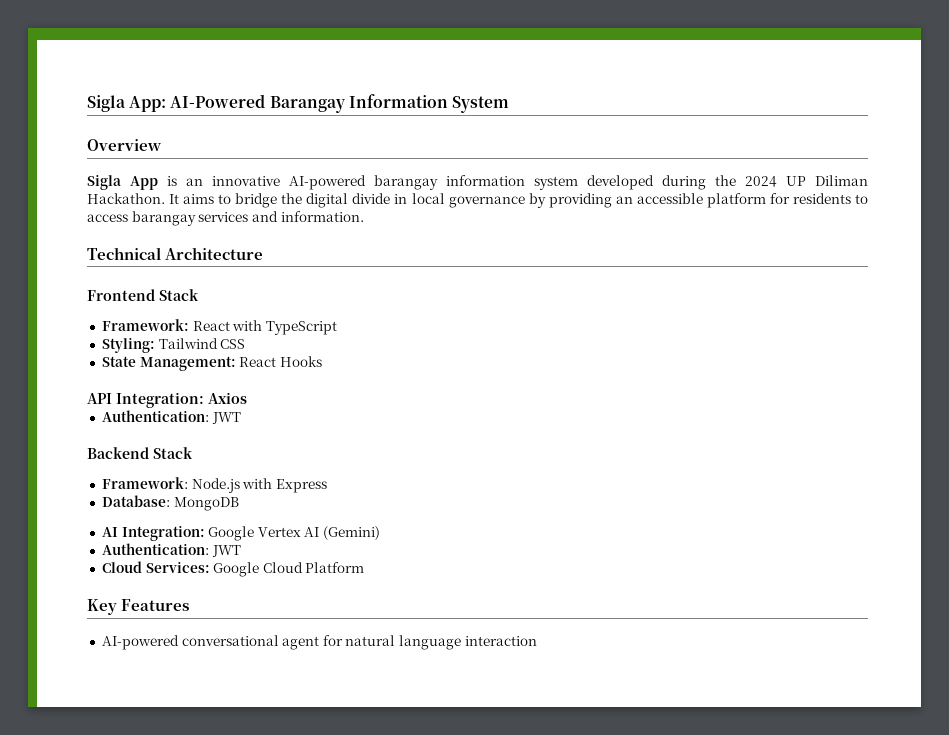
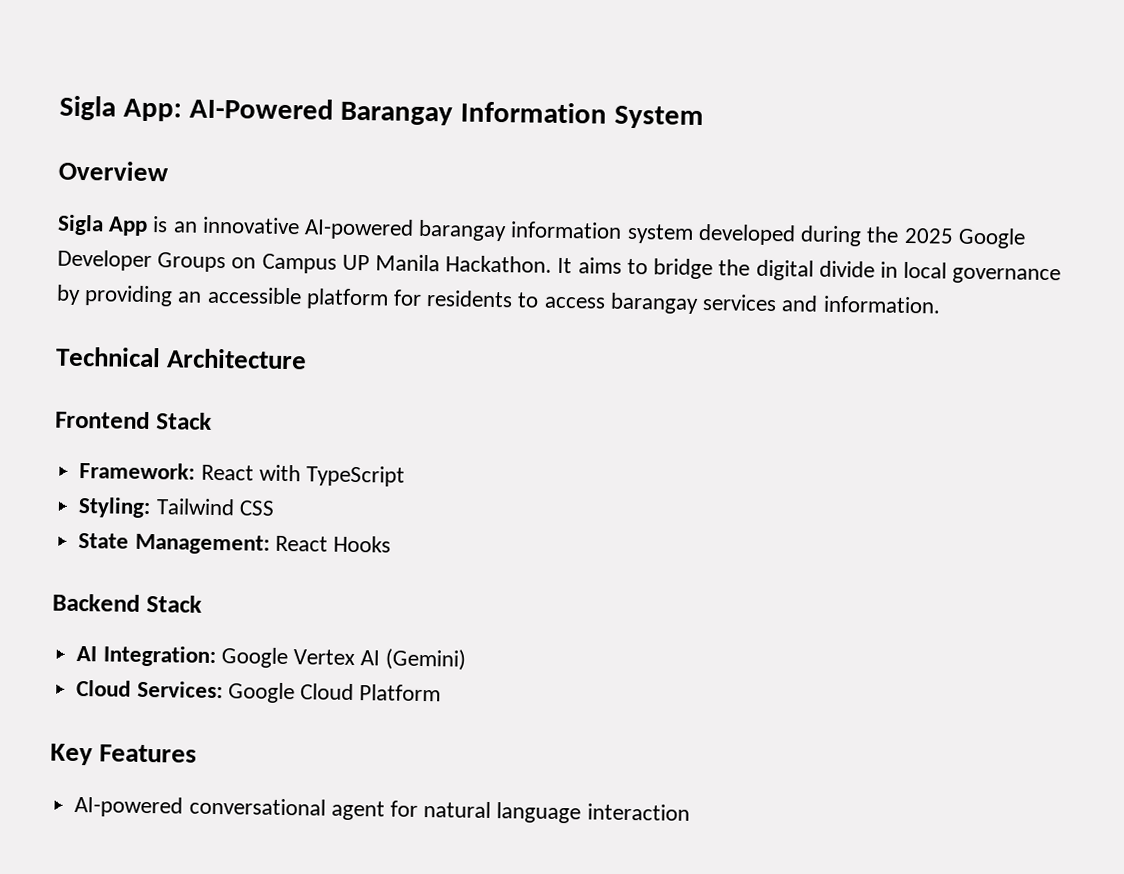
- Sigla App is an innovative AI-powered barangay information system developed during the 2024 UP Diliman Hackathon.
+ Sigla App is an innovative AI-powered barangay information system developed during the 2025 Google Developer Groups on Campus UP Manila Hackathon.
- API Integration: Axios
- Authentication: JWT
  Backend Stack
- Framework: Node.js with Express
- Database: MongoDB
  AI Integration: Google Vertex AI (Gemini)
- Authentication: JWT

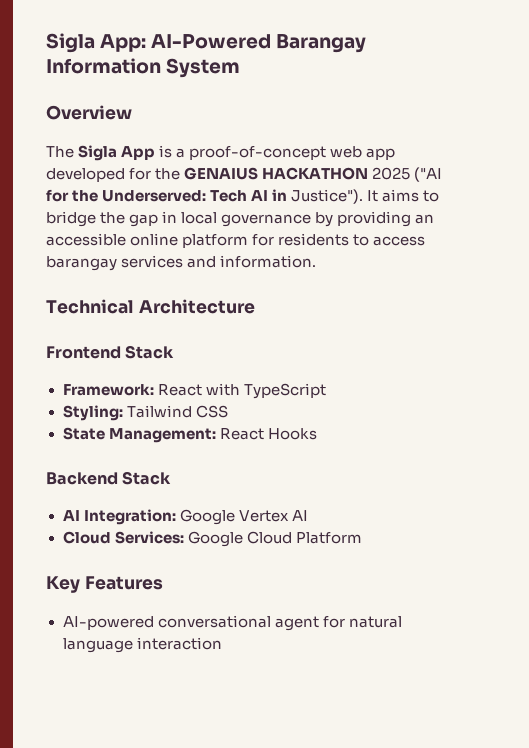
- Sigla App is an innovative AI-powered barangay information system developed during the 2025 Google Developer Groups on Campus UP Manila Hackathon.
+ The Sigla App is a proof-of-concept web app developed for the GENAIUS HACKATHON 2025 ("AI for the Underserved: Tech AI in Justice").
- It aims to bridge the digital divide in local governance by providing an accessible platform for residents to access barangay services and information.
+ It aims to bridge the gap in local governance by providing an accessible online platform for residents to access barangay services and information.
- AI Integration: Google Vertex AI (Gemini)
+ AI Integration: Google Vertex AI

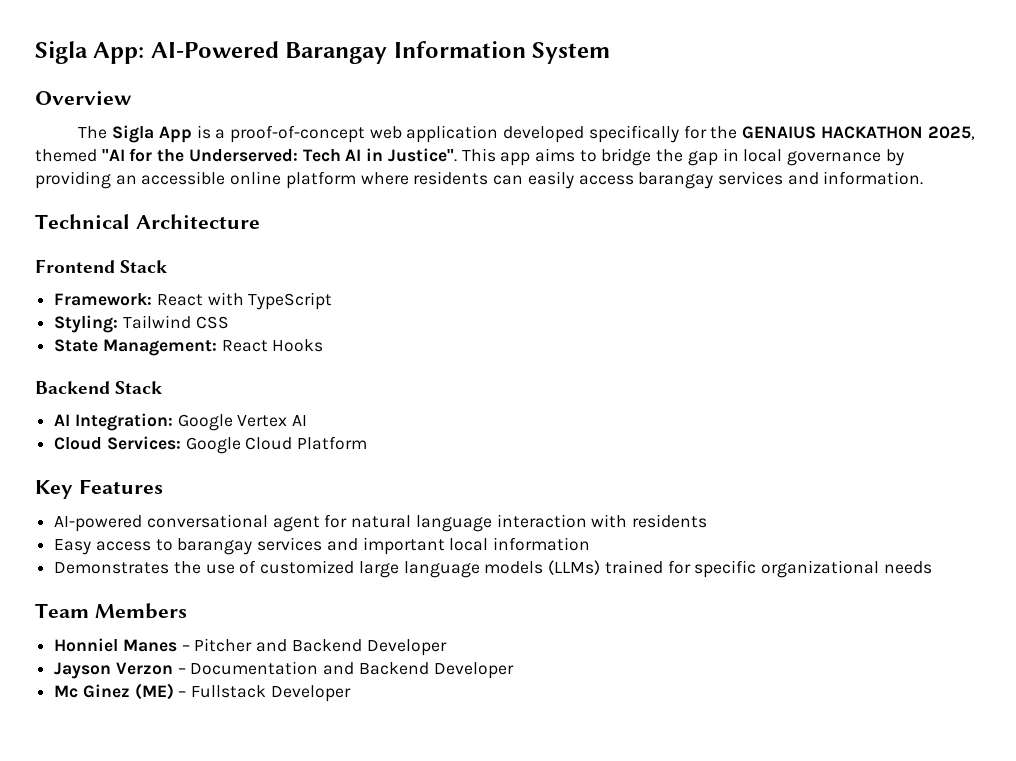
- The Sigla App is a proof-of-concept web app developed for the GENAIUS HACKATHON 2025 ("AI for the Underserved: Tech AI in Justice"). It aims to bridge the gap in local governance by providing an accessible online platform for residents to access barangay services and information.
+ The Sigla App is a proof-of-concept web application developed specifically for the GENAIUS HACKATHON 2025, themed "AI for the Underserved: Tech AI in Justice". This app aims to bridge the gap in local governance by providing an accessible online platform where residents can easily access barangay services and information.
- AI-powered conversational agent for natural language interaction
+ AI-powered conversational agent for natural language interaction with residents
+ Easy access to barangay services and important local information
+ Demonstrates the use of customized large language models (LLMs) trained for specific organizational needs
+ Team Members
+ Honniel Manes – Pitcher and Backend Developer
+ Jayson Verzon – Documentation and Backend Developer
+ Mc Ginez (ME) – Fullstack Developer

